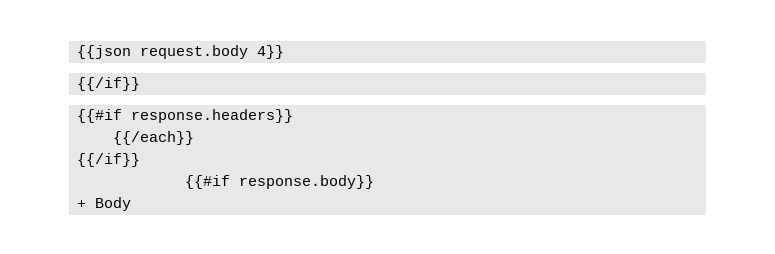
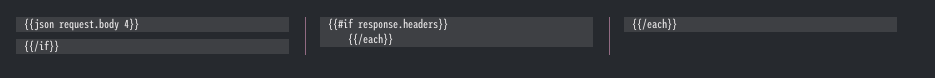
  {{#if response.headers}}
  {{/each}}
- {{/if}}
- {{#if response.body}}
- + Body
+ {{/each}}

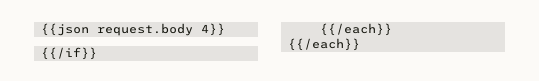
- {{#if response.headers}}

